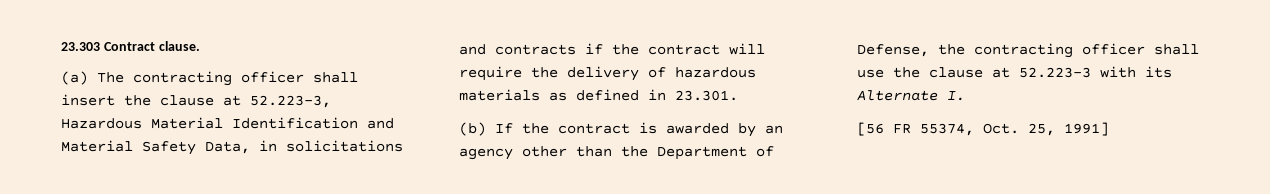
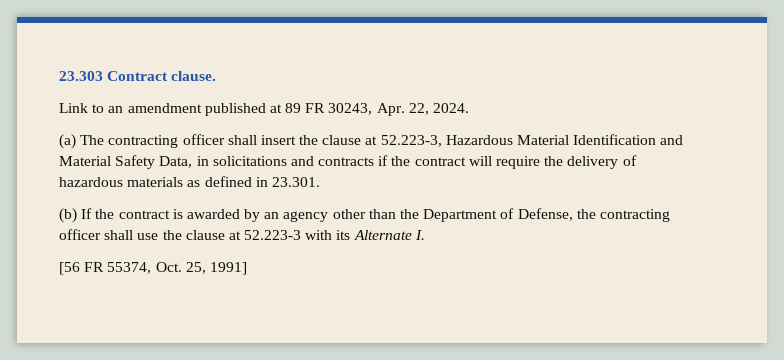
+ Link to an amendment published at 89 FR 30243, Apr. 22, 2024.

